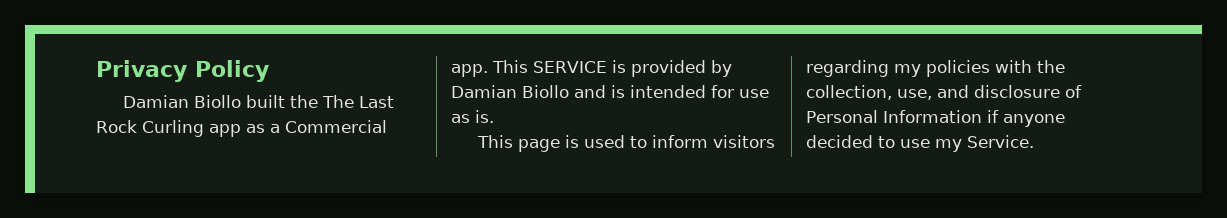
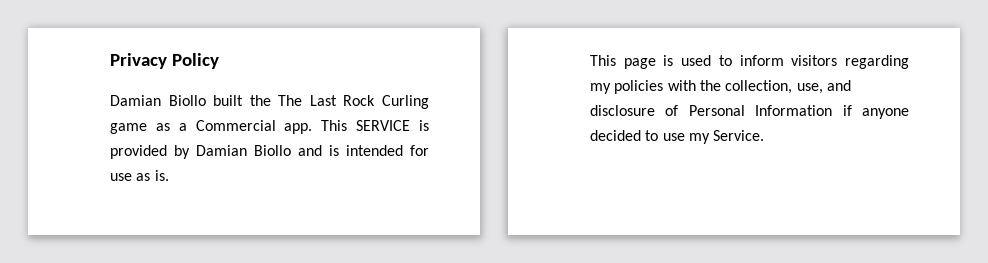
- Damian Biollo built the The Last Rock Curling app as a Commercial app.
+ Damian Biollo built the The Last Rock Curling game as a Commercial app.

